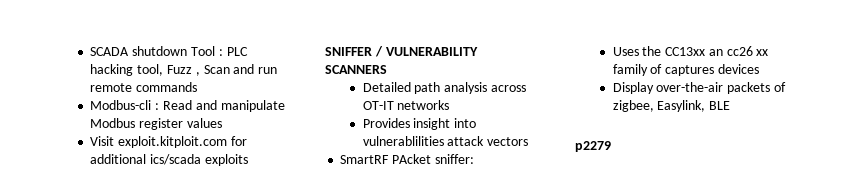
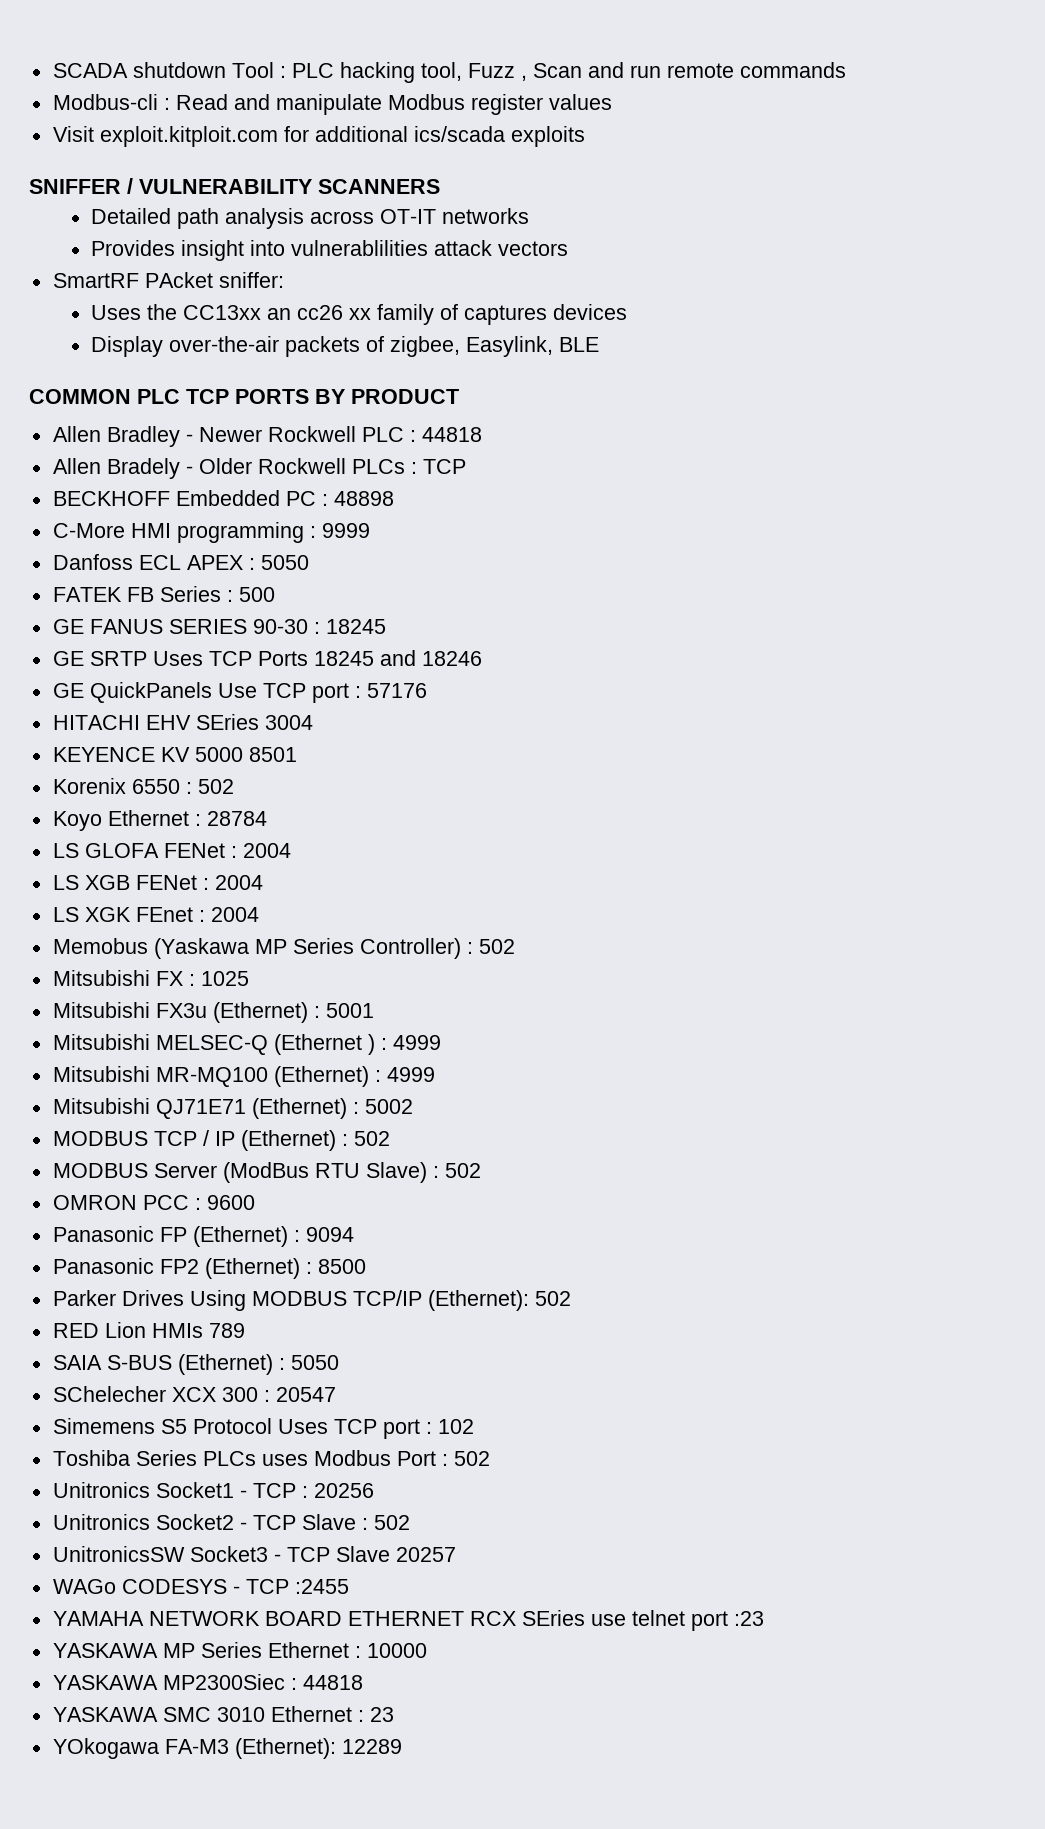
- p2279
+ COMMON PLC TCP PORTS BY PRODUCT
+ Allen Bradley - Newer Rockwell PLC : 44818
+ Allen Bradely - Older Rockwell PLCs : TCP
+ BECKHOFF Embedded PC : 48898
+ C-More HMI programming : 9999
+ Danfoss ECL APEX : 5050
+ FATEK FB Series : 500
+ GE FANUS SERIES 90-30 : 18245
+ GE SRTP Uses TCP Ports 18245 and 18246
+ GE QuickPanels Use TCP port : 57176
+ HITACHI EHV SEries 3004
+ KEYENCE KV 5000 8501
+ Korenix 6550 : 502
+ Koyo Ethernet : 28784
+ LS GLOFA FENet : 2004
+ LS XGB FENet : 2004
+ LS XGK FEnet : 2004
+ Memobus (Yaskawa MP Series Controller) : 502
+ Mitsubishi FX : 1025
+ Mitsubishi FX3u (Ethernet) : 5001
+ Mitsubishi MELSEC-Q (Ethernet ) : 4999
+ Mitsubishi MR-MQ100 (Ethernet) : 4999
+ Mitsubishi QJ71E71 (Ethernet) : 5002
+ MODBUS TCP / IP (Ethernet) : 502
+ MODBUS Server (ModBus RTU Slave) : 502
+ OMRON PCC : 9600
+ Panasonic FP (Ethernet) : 9094
+ Panasonic FP2 (Ethernet) : 8500
+ Parker Drives Using MODBUS TCP/IP (Ethernet): 502
+ RED Lion HMIs 789
+ SAIA S-BUS (Ethernet) : 5050
+ SChelecher XCX 300 : 20547
+ Simemens S5 Protocol Uses TCP port : 102
+ Toshiba Series PLCs uses Modbus Port : 502
+ Unitronics Socket1 - TCP : 20256
+ Unitronics Socket2 - TCP Slave : 502
+ UnitronicsSW Socket3 - TCP Slave 20257
+ WAGo CODESYS - TCP :2455
+ YAMAHA NETWORK BOARD ETHERNET RCX SEries use telnet port :23
+ YASKAWA MP Series Ethernet : 10000
+ YASKAWA MP2300Siec : 44818
+ YASKAWA SMC 3010 Ethernet : 23
+ YOkogawa FA-M3 (Ethernet): 12289

